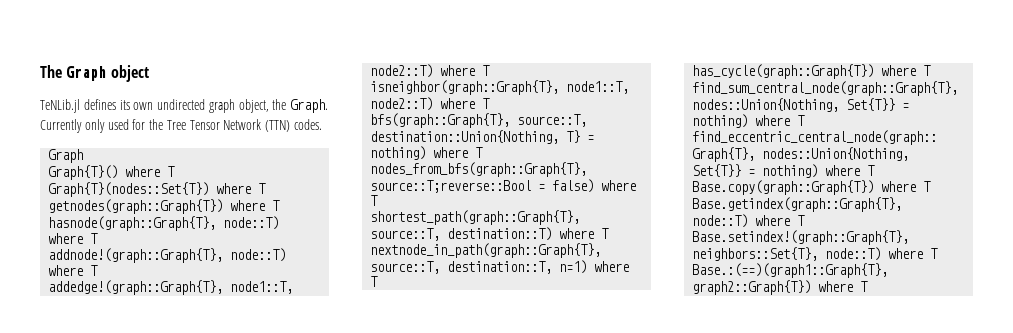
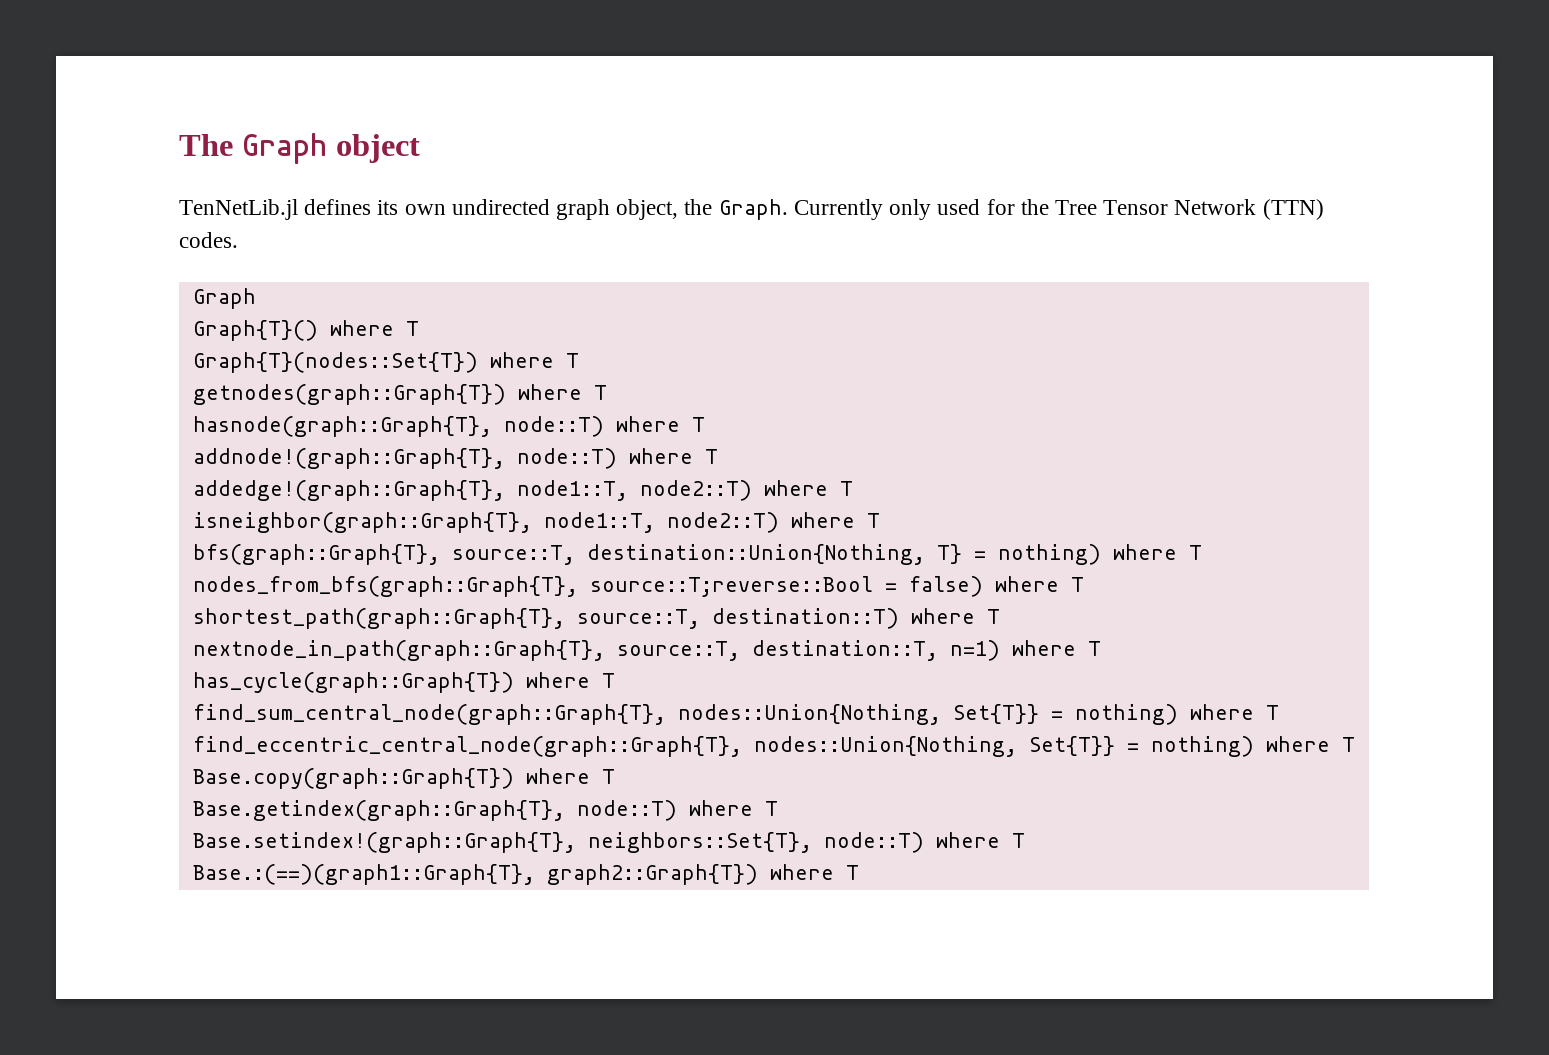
- TeNLib.jl defines its own undirected graph object, the Graph.
+ TenNetLib.jl defines its own undirected graph object, the Graph.

